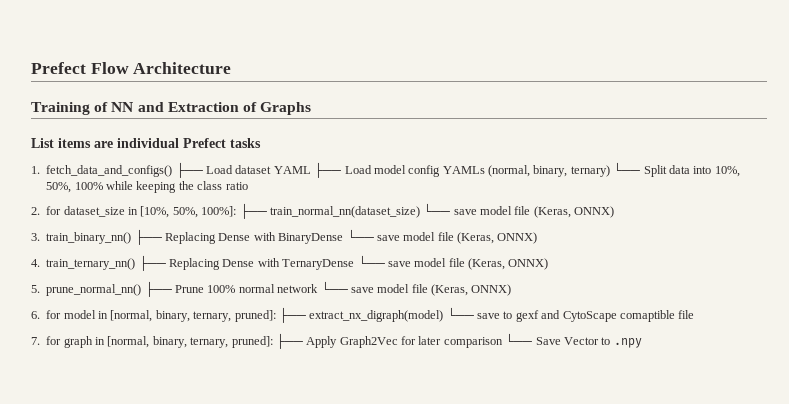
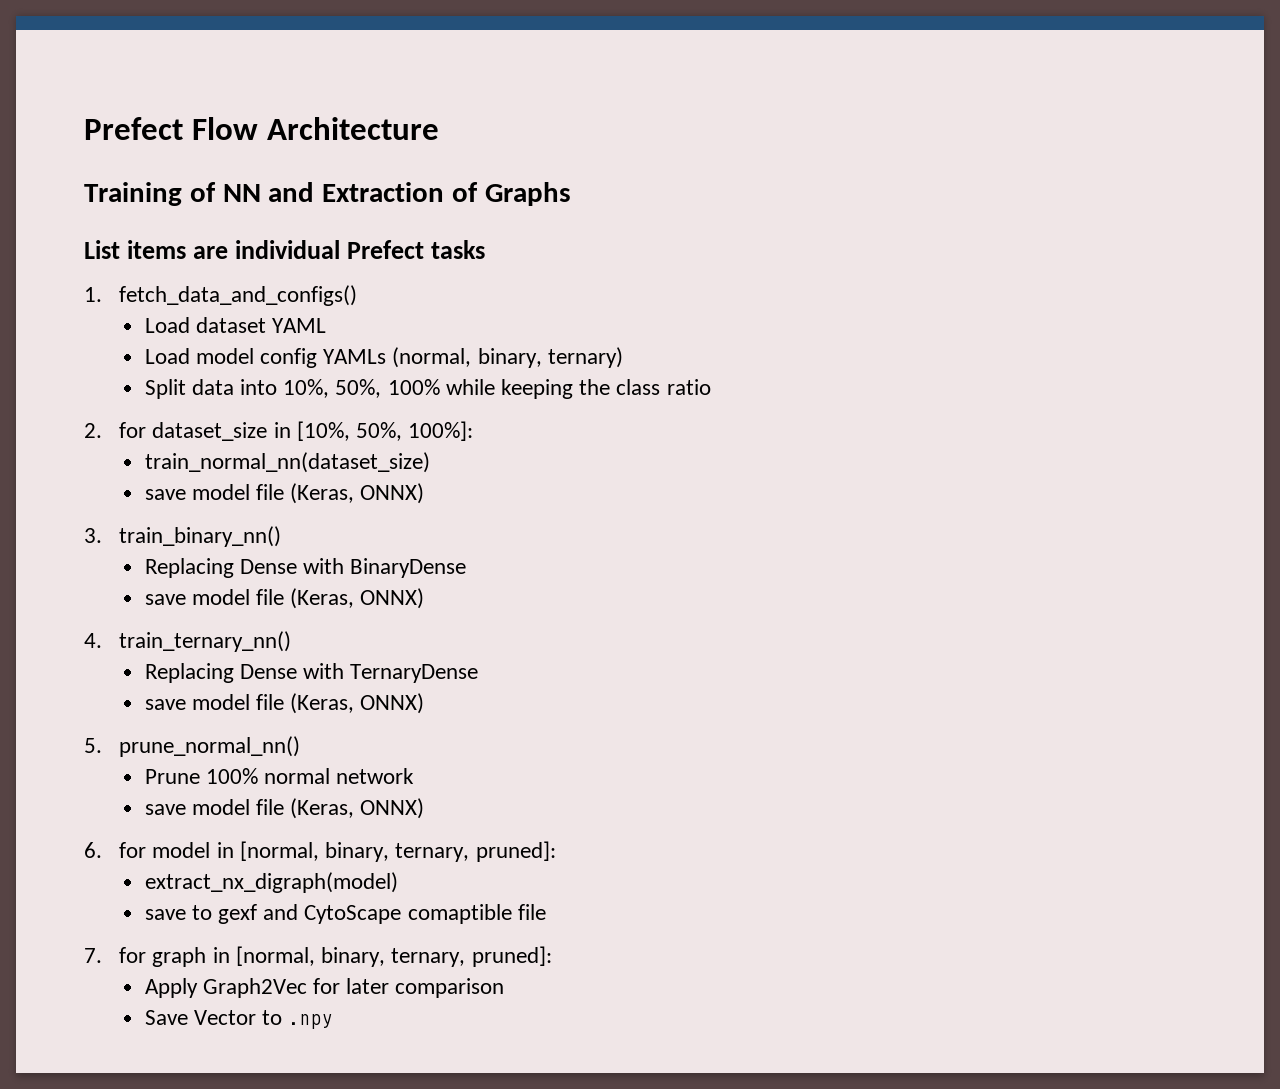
- 1. fetch_data_and_configs() ├── Load dataset YAML ├── Load model config YAMLs (normal, binary, ternary) └── Split data into 10%, 50%, 100% while keeping the class ratio
+ 1. fetch_data_and_configs()
+ Load dataset YAML
+ Load model config YAMLs (normal, binary, ternary)
+ Split data into 10%, 50%, 100% while keeping the class ratio
- 2. for dataset_size in [10%, 50%, 100%]: ├── train_normal_nn(dataset_size) └── save model file (Keras, ONNX)
+ 2. for dataset_size in [10%, 50%, 100%]:
+ train_normal_nn(dataset_size)
+ save model file (Keras, ONNX)
- 3. train_binary_nn() ├── Replacing Dense with BinaryDense └── save model file (Keras, ONNX)
+ 3. train_binary_nn()
+ Replacing Dense with BinaryDense
+ save model file (Keras, ONNX)
- 4. train_ternary_nn() ├── Replacing Dense with TernaryDense └── save model file (Keras, ONNX)
+ 4. train_ternary_nn()
+ Replacing Dense with TernaryDense
+ save model file (Keras, ONNX)
- 5. prune_normal_nn() ├── Prune 100% normal network └── save model file (Keras, ONNX)
+ 5. prune_normal_nn()
+ Prune 100% normal network
+ save model file (Keras, ONNX)
- 6. for model in [normal, binary, ternary, pruned]: ├── extract_nx_digraph(model) └── save to gexf and CytoScape comaptible file
+ 6. for model in [normal, binary, ternary, pruned]:
+ extract_nx_digraph(model)
+ save to gexf and CytoScape comaptible file
- 7. for graph in [normal, binary, ternary, pruned]: ├── Apply Graph2Vec for later comparison └── Save Vector to .npy
+ 7. for graph in [normal, binary, ternary, pruned]:
+ Apply Graph2Vec for later comparison
+ Save Vector to .npy

